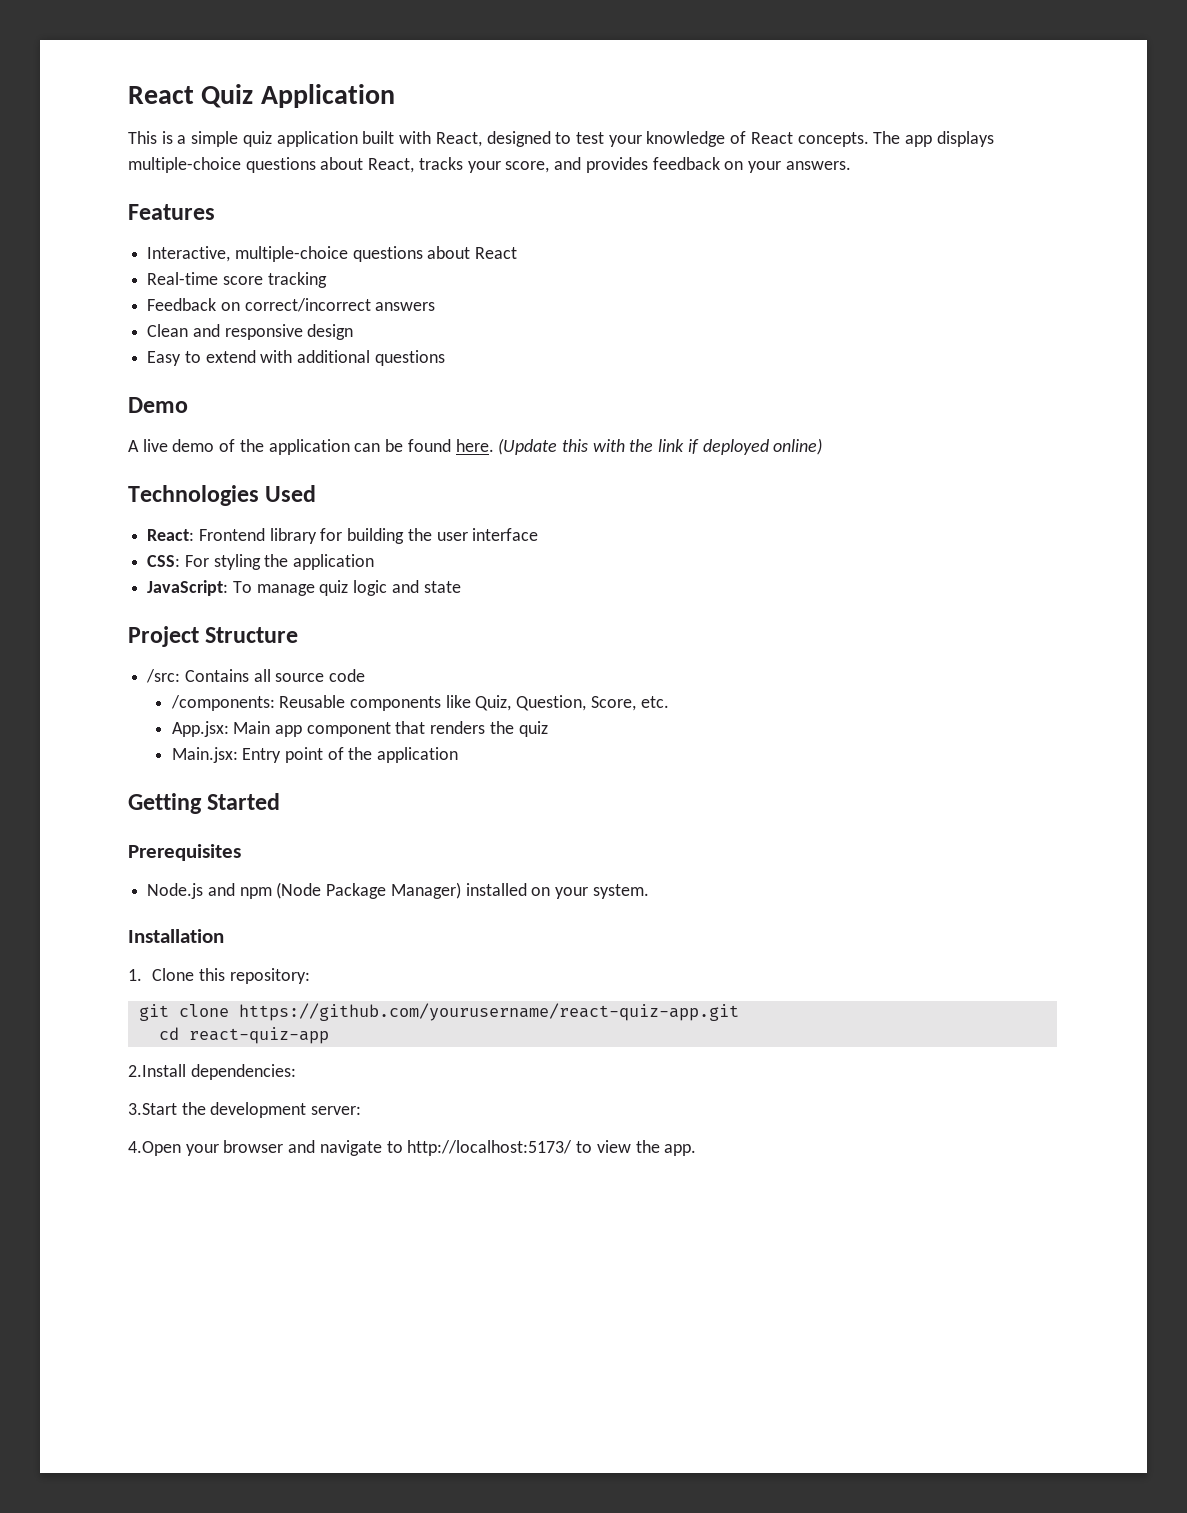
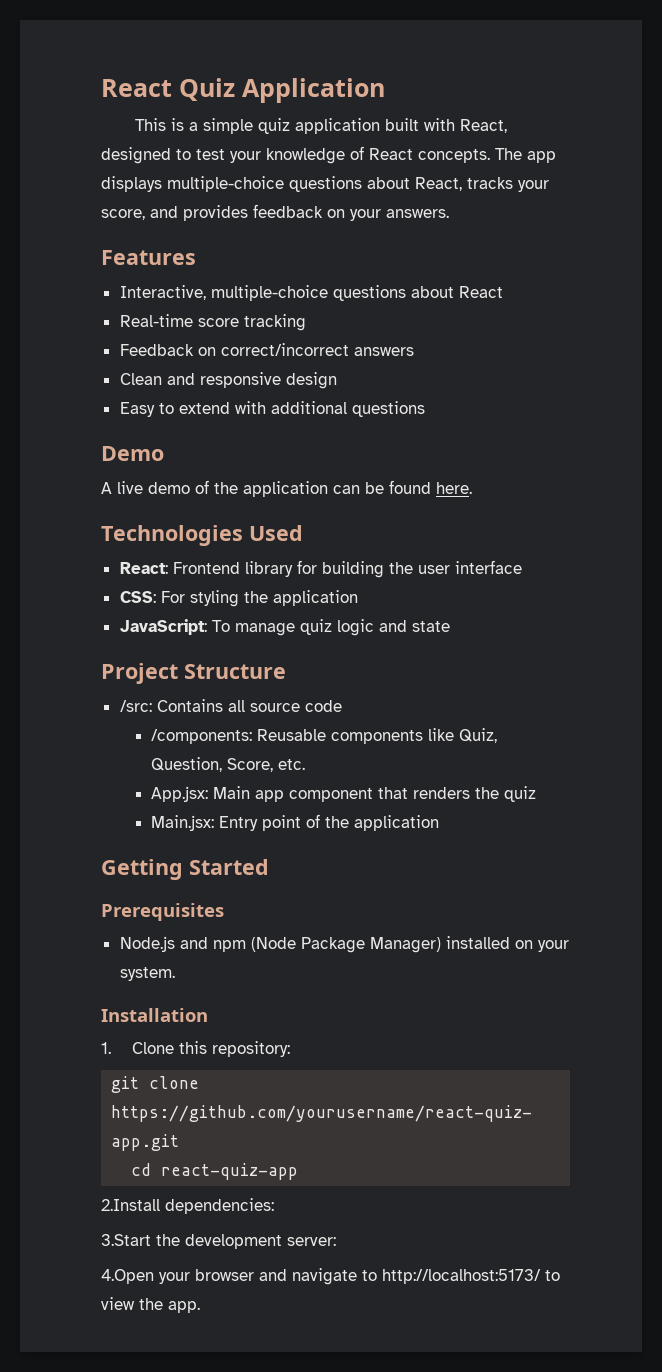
- (Update this with the link if deployed online)

